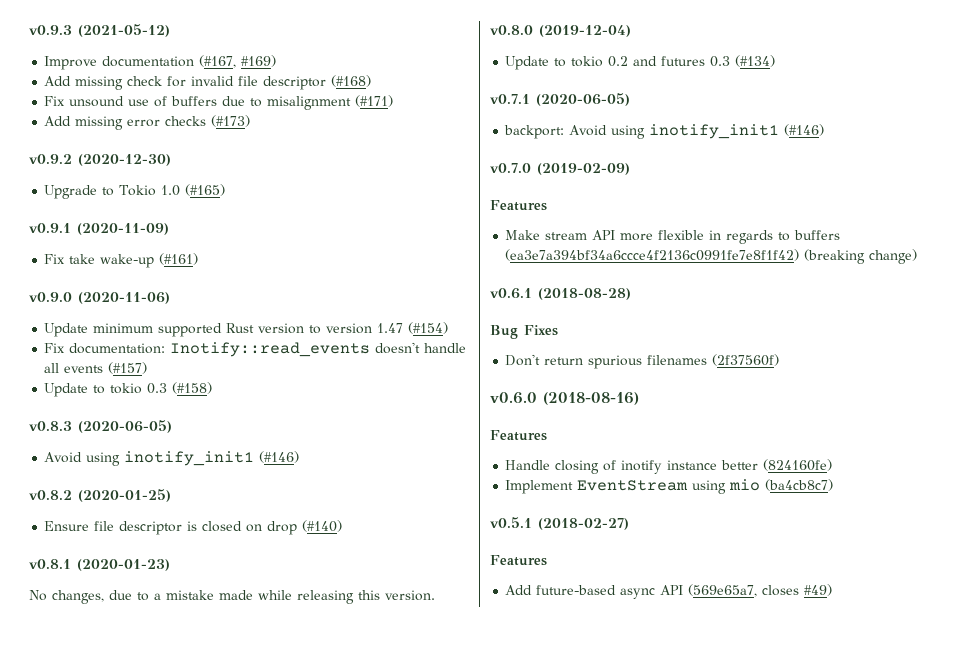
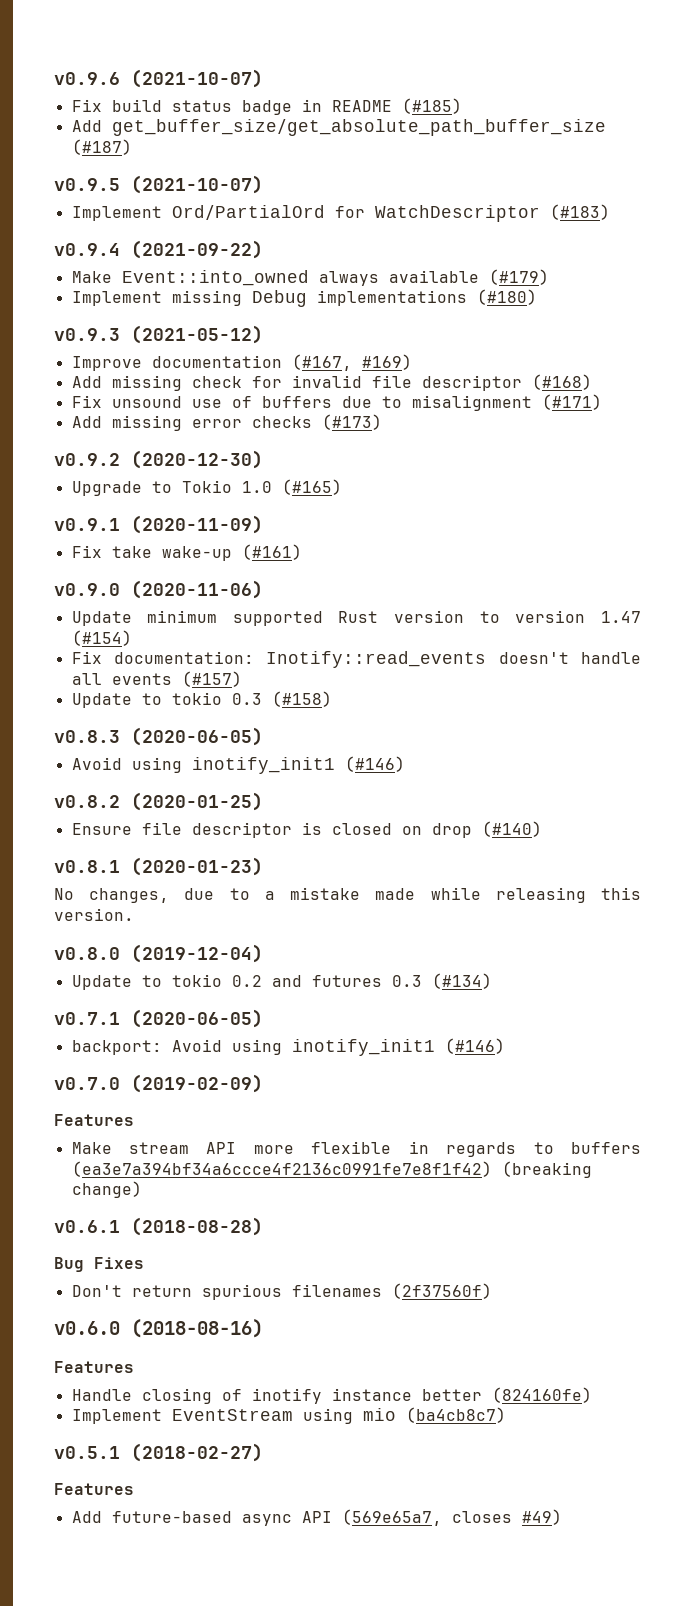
+ v0.9.6 (2021-10-07)
+ Fix build status badge in README (#185)
+ Add get_buffer_size/get_absolute_path_buffer_size (#187)
+ v0.9.5 (2021-10-07)
+ Implement Ord/PartialOrd for WatchDescriptor (#183)
+ v0.9.4 (2021-09-22)
+ Make Event::into_owned always available (#179)
+ Implement missing Debug implementations (#180)

